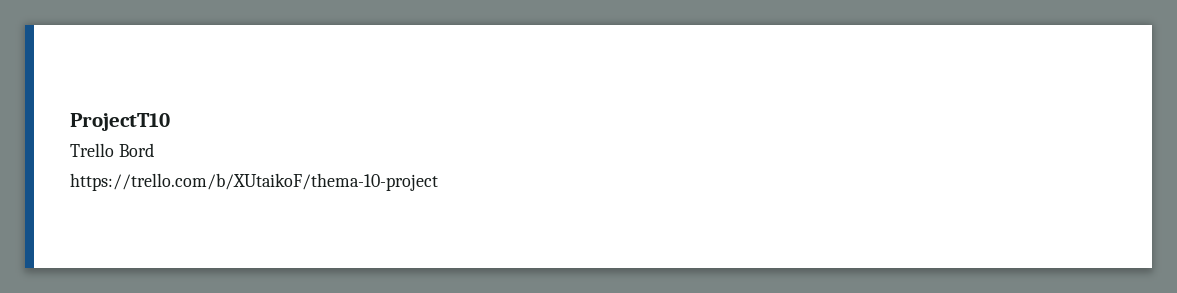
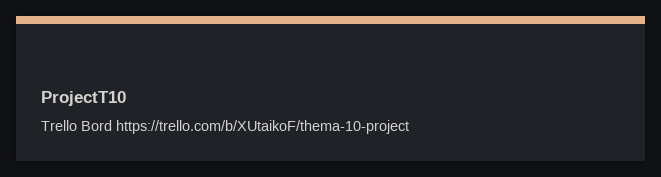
- Trello Bord
- https://trello.com/b/XUtaikoF/thema-10-project
+ Trello Bord https://trello.com/b/XUtaikoF/thema-10-project

